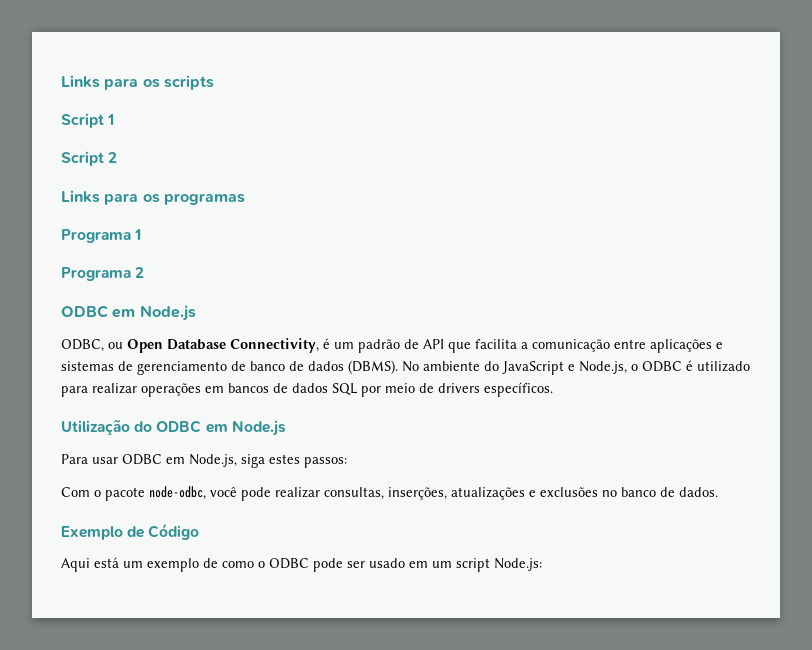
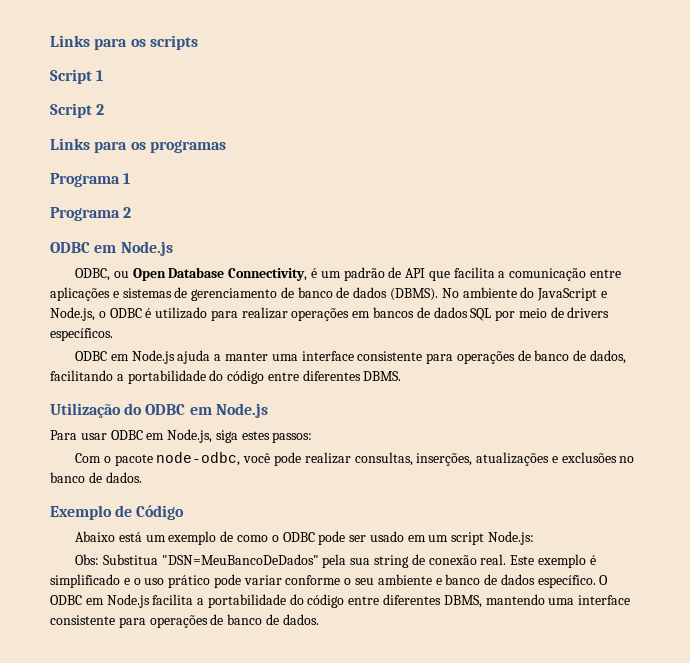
+ ODBC em Node.js ajuda a manter uma interface consistente para operações de banco de dados, facilitando a portabilidade do código entre diferentes DBMS.
- Aqui está um exemplo de como o ODBC pode ser usado em um script Node.js:
+ Abaixo está um exemplo de como o ODBC pode ser usado em um script Node.js:
+ Obs: Substitua "DSN=MeuBancoDeDados" pela sua string de conexão real. Este exemplo é simplificado e o uso prático pode variar conforme o seu ambiente e banco de dados específico. O ODBC em Node.js facilita a portabilidade do código entre diferentes DBMS, mantendo uma interface consistente para operações de banco de dados.

